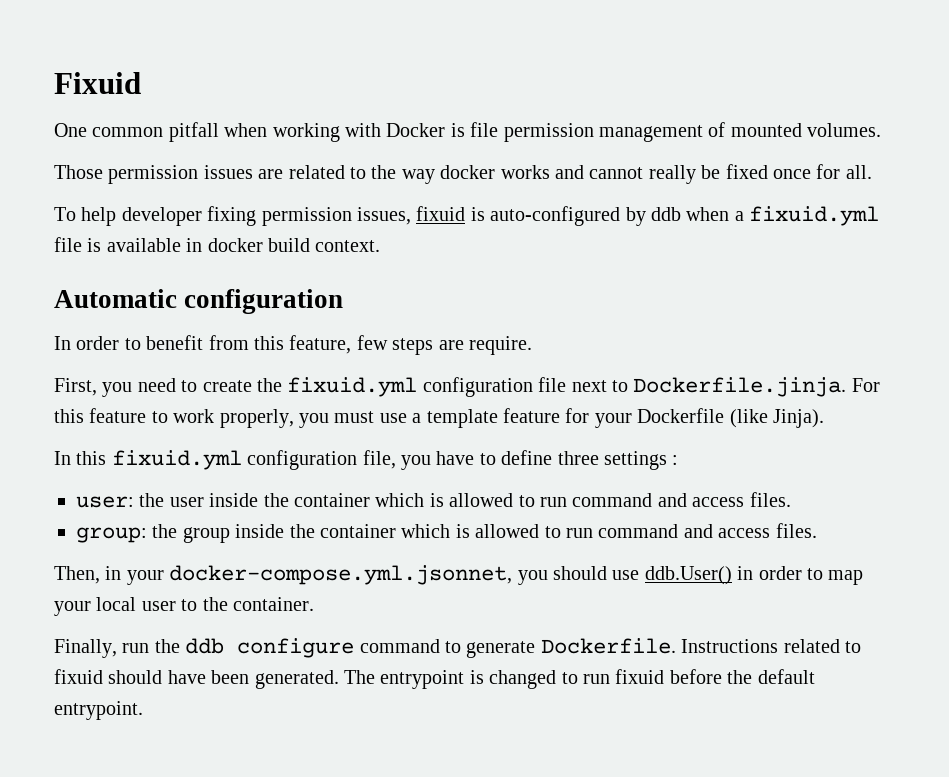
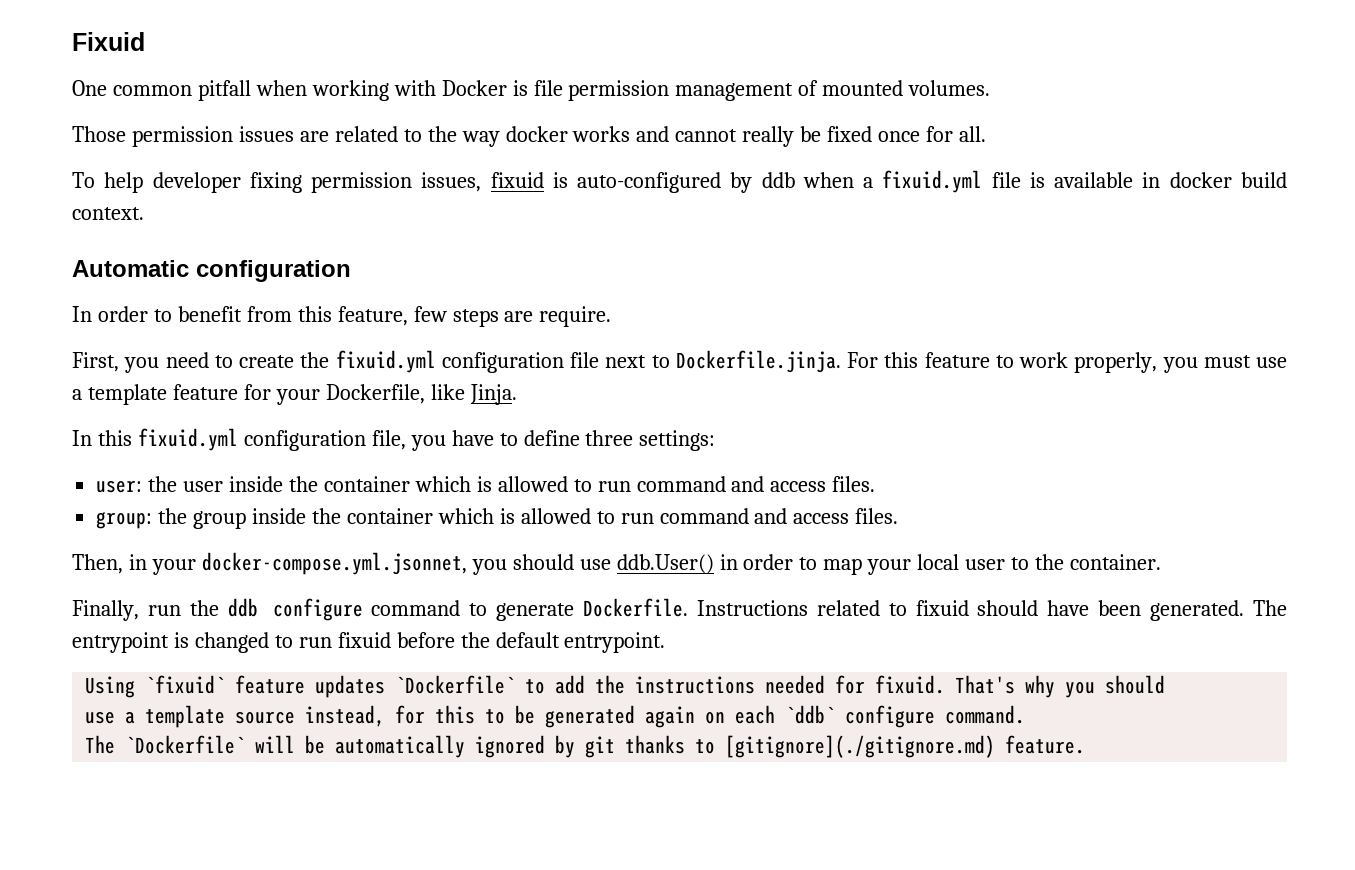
- First, you need to create the fixuid.yml configuration file next to Dockerfile.jinja. For this feature to work properly, you must use a template feature for your Dockerfile (like Jinja).
+ First, you need to create the fixuid.yml configuration file next to Dockerfile.jinja. For this feature to work properly, you must use a template feature for your Dockerfile, like Jinja.
- In this fixuid.yml configuration file, you have to define three settings :
+ In this fixuid.yml configuration file, you have to define three settings:
+ Using `fixuid` feature updates `Dockerfile` to add the instructions needed for fixuid. That's why you should
+ use a template source instead, for this to be generated again on each `ddb` configure command.
+ The `Dockerfile` will be automatically ignored by git thanks to [gitignore](./gitignore.md) feature.

